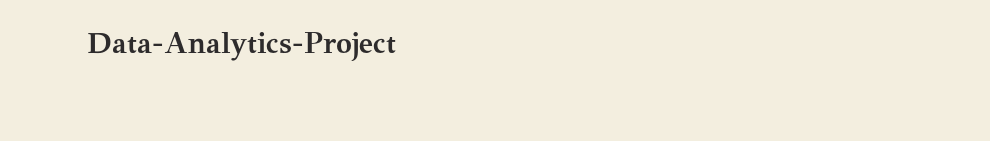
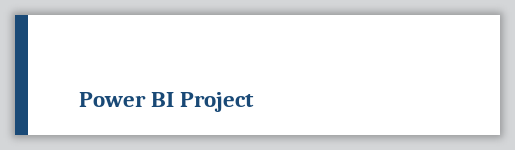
- Data-Analytics-Project
+ Power BI Project

